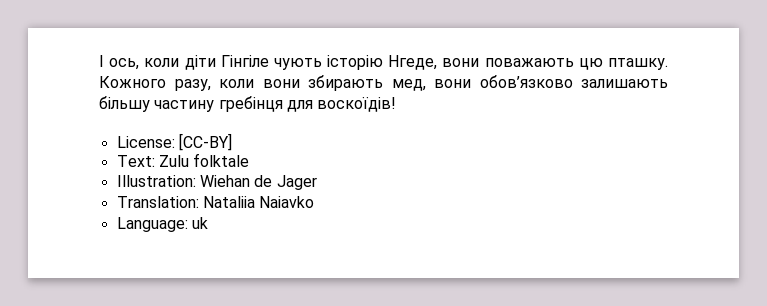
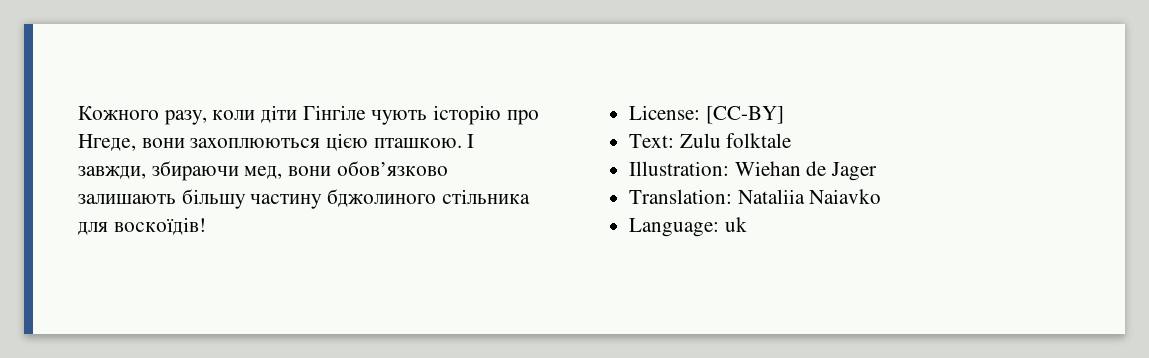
- І ось, коли діти Гінгіле чують історію Нгеде, вони поважають цю пташку. Кожного разу, коли вони збирають мед, вони обов’язково залишають більшу частину гребінця для воскоїдів!
+ Кожного разу, коли діти Гінгіле чують історію про Нгеде, вони захоплюються цією пташкою. І завжди, збираючи мед, вони обов’язково залишають більшу частину бджолиного стільника для воскоїдів!

